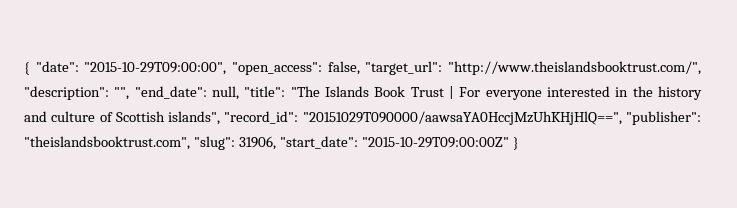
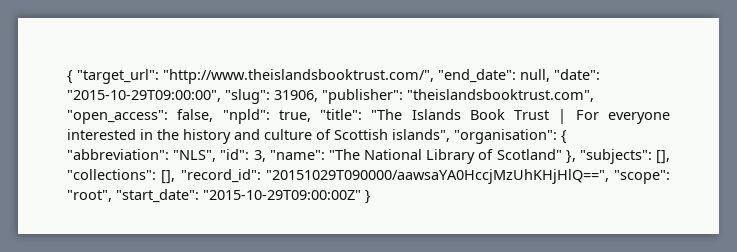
- { "date": "2015-10-29T09:00:00", "open_access": false, "target_url": "http://www.theislandsbooktrust.com/", "description": "", "end_date": null, "title": "The Islands Book Trust | For everyone interested in the history and culture of Scottish islands", "record_id": "20151029T090000/aawsaYA0HccjMzUhKHjHlQ==", "publisher": "theislandsbooktrust.com", "slug": 31906, "start_date": "2015-10-29T09:00:00Z" }
+ { "target_url": "http://www.theislandsbooktrust.com/", "end_date": null, "date": "2015-10-29T09:00:00", "slug": 31906, "publisher": "theislandsbooktrust.com", "open_access": false, "npld": true, "title": "The Islands Book Trust | For everyone interested in the history and culture of Scottish islands", "organisation": { "abbreviation": "NLS", "id": 3, "name": "The National Library of Scotland" }, "subjects": [], "collections": [], "record_id": "20151029T090000/aawsaYA0HccjMzUhKHjHlQ==", "scope": "root", "start_date": "2015-10-29T09:00:00Z" }

